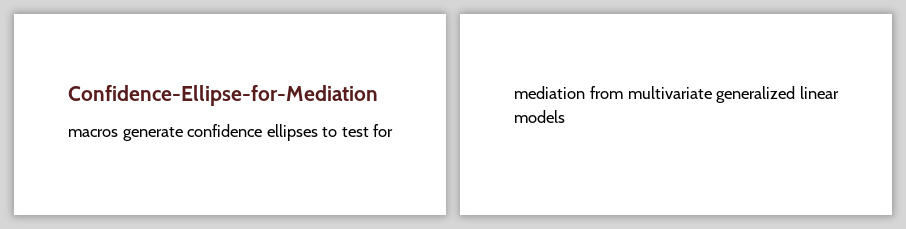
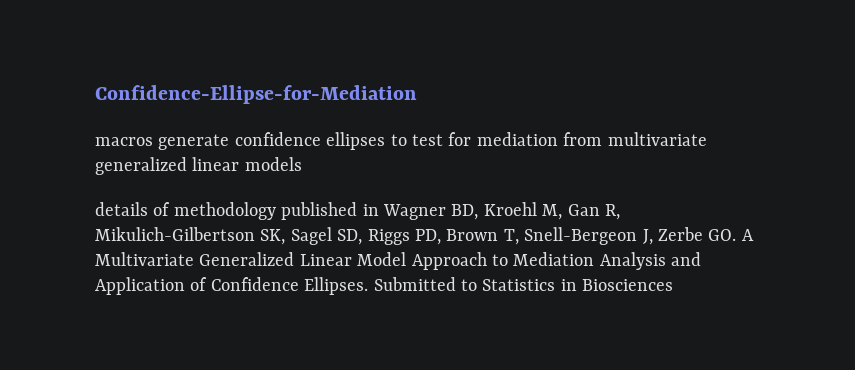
+ details of methodology published in Wagner BD, Kroehl M, Gan R, Mikulich-Gilbertson SK, Sagel SD, Riggs PD, Brown T, Snell-Bergeon J, Zerbe GO. A Multivariate Generalized Linear Model Approach to Mediation Analysis and Application of Confidence Ellipses. Submitted to Statistics in Biosciences

